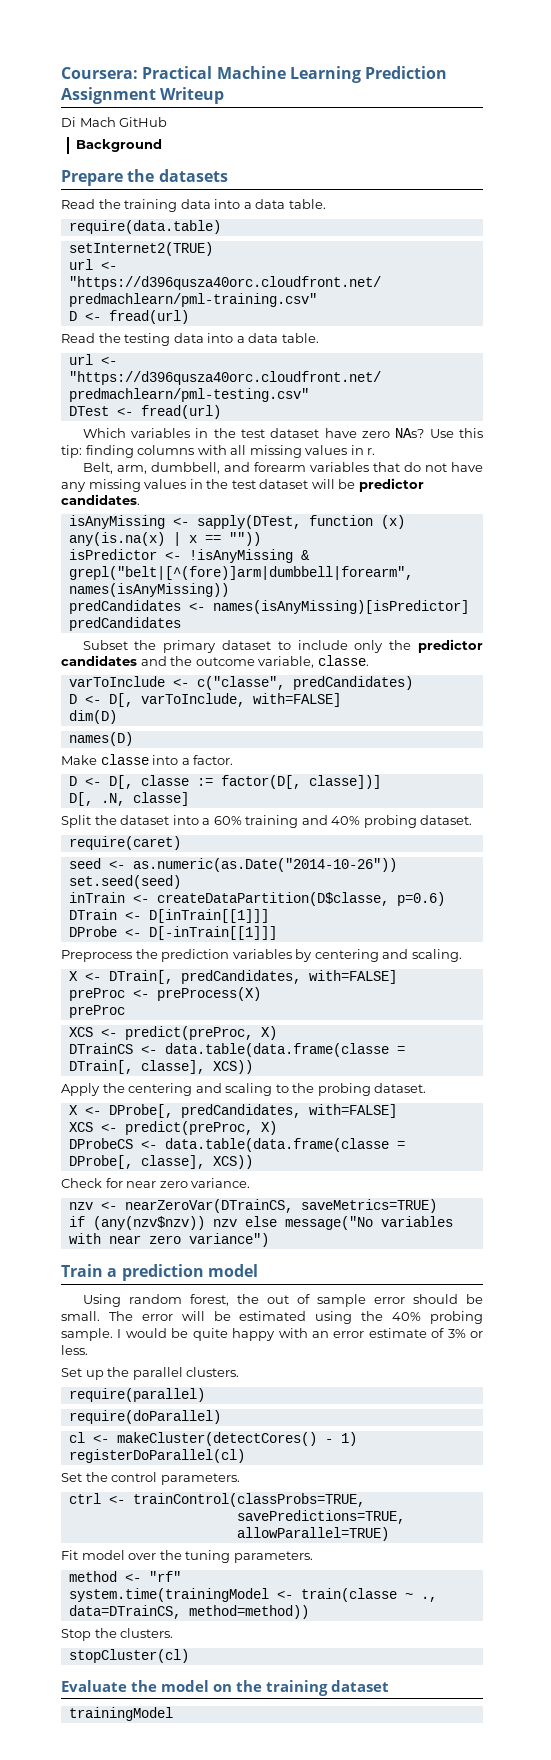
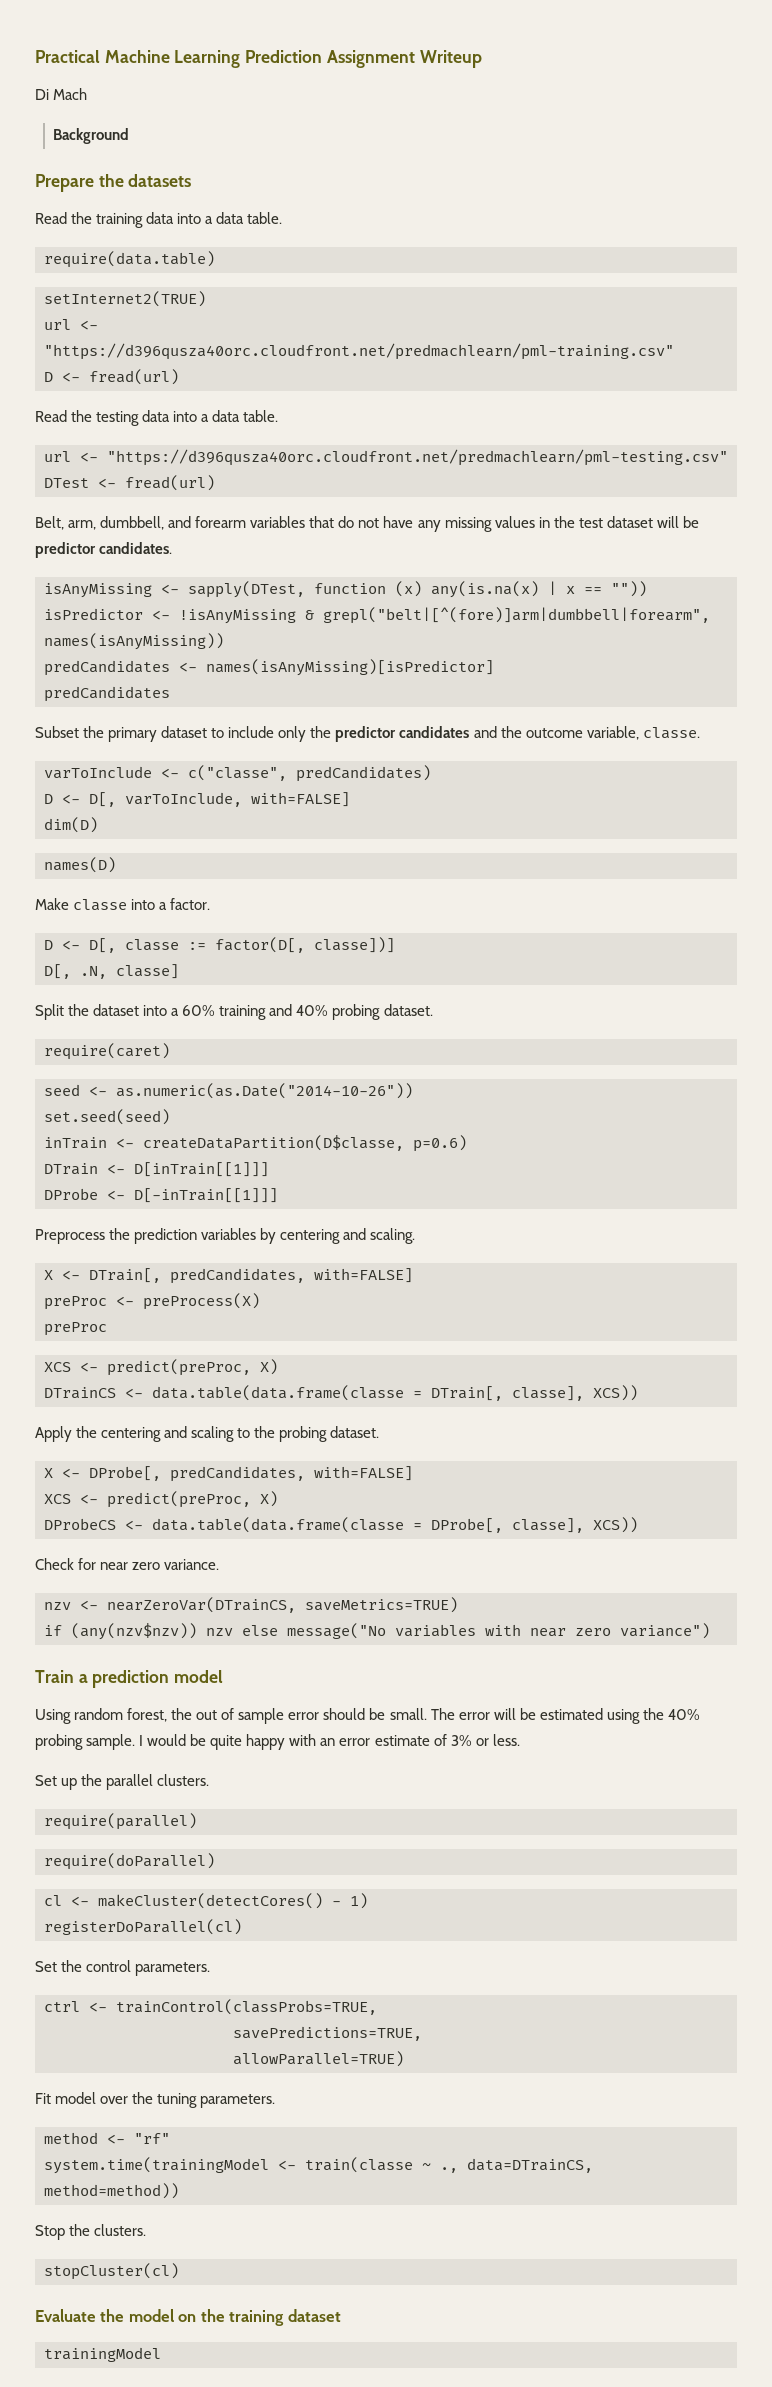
- Coursera: Practical Machine Learning Prediction Assignment Writeup
+ Practical Machine Learning Prediction Assignment Writeup
- Di Mach GitHub
+ Di Mach
- Which variables in the test dataset have zero NAs? Use this tip: finding columns with all missing values in r.

